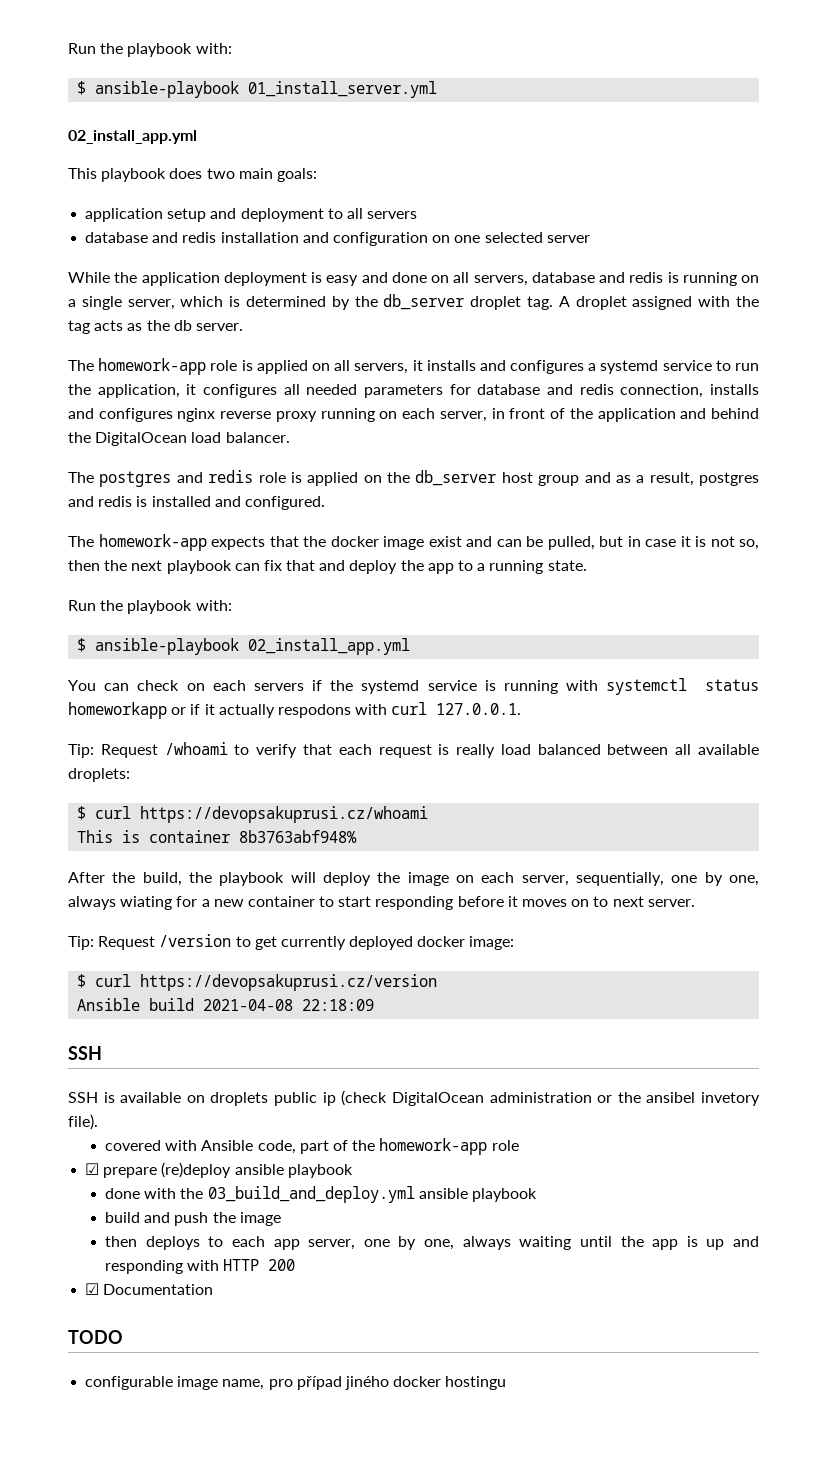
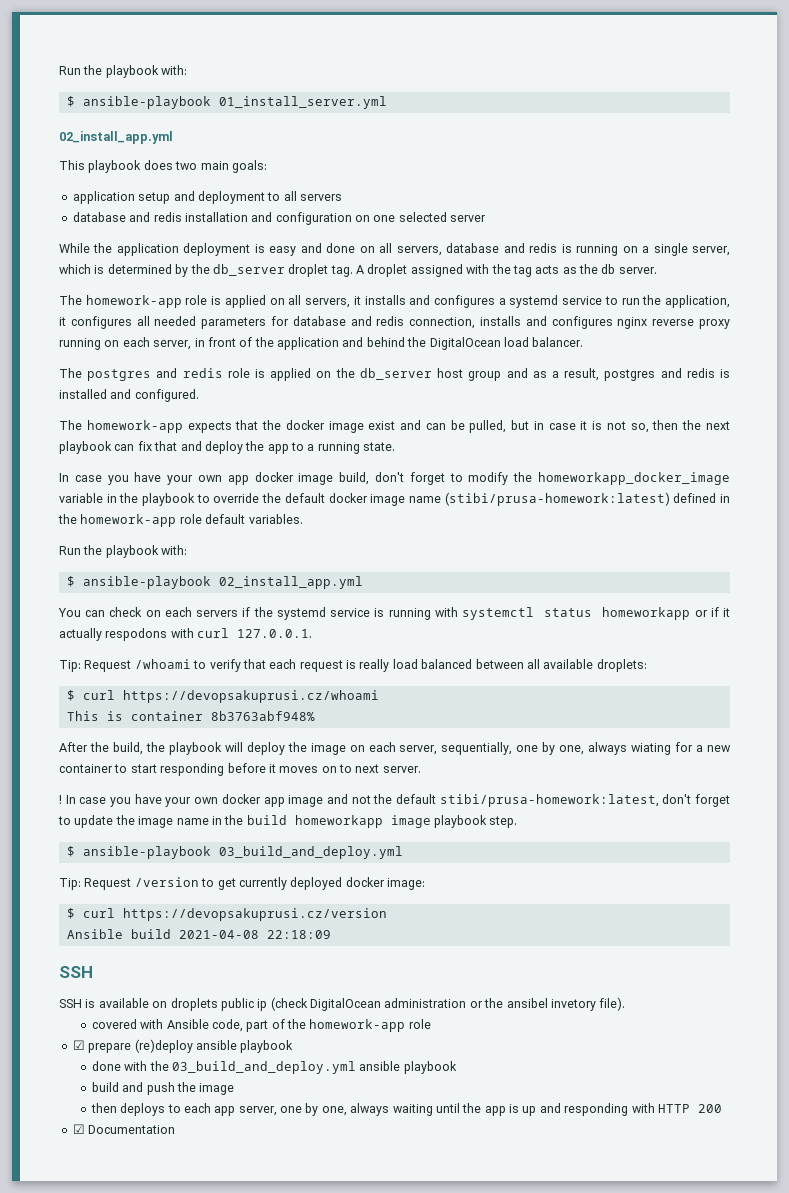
+ In case you have your own app docker image build, don't forget to modify the homeworkapp_docker_image variable in the playbook to override the default docker image name (stibi/prusa-homework:latest) defined in the homework-app role default variables.
+ ! In case you have your own docker app image and not the default stibi/prusa-homework:latest, don't forget to update the image name in the build homeworkapp image playbook step.
+ $ ansible-playbook 03_build_and_deploy.yml
- TODO
- configurable image name, pro případ jiného docker hostingu

